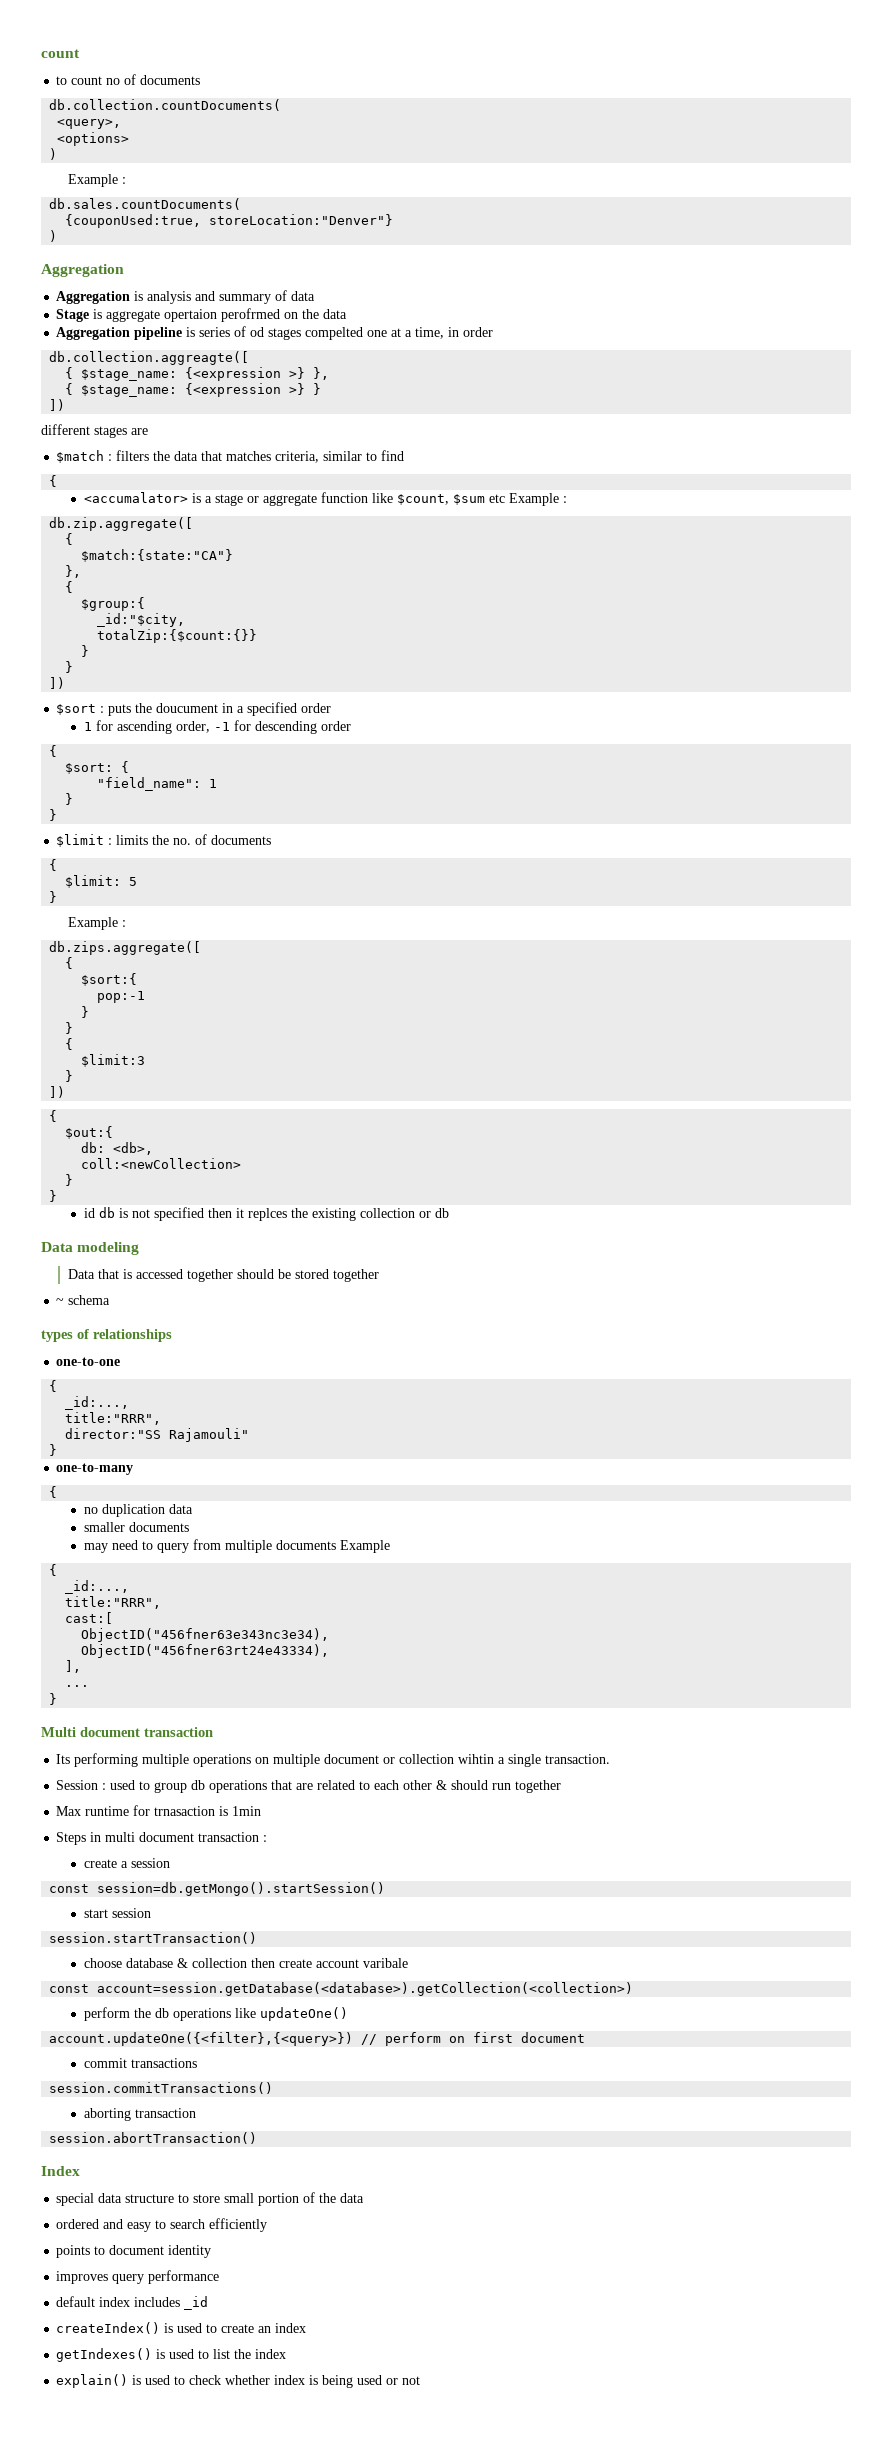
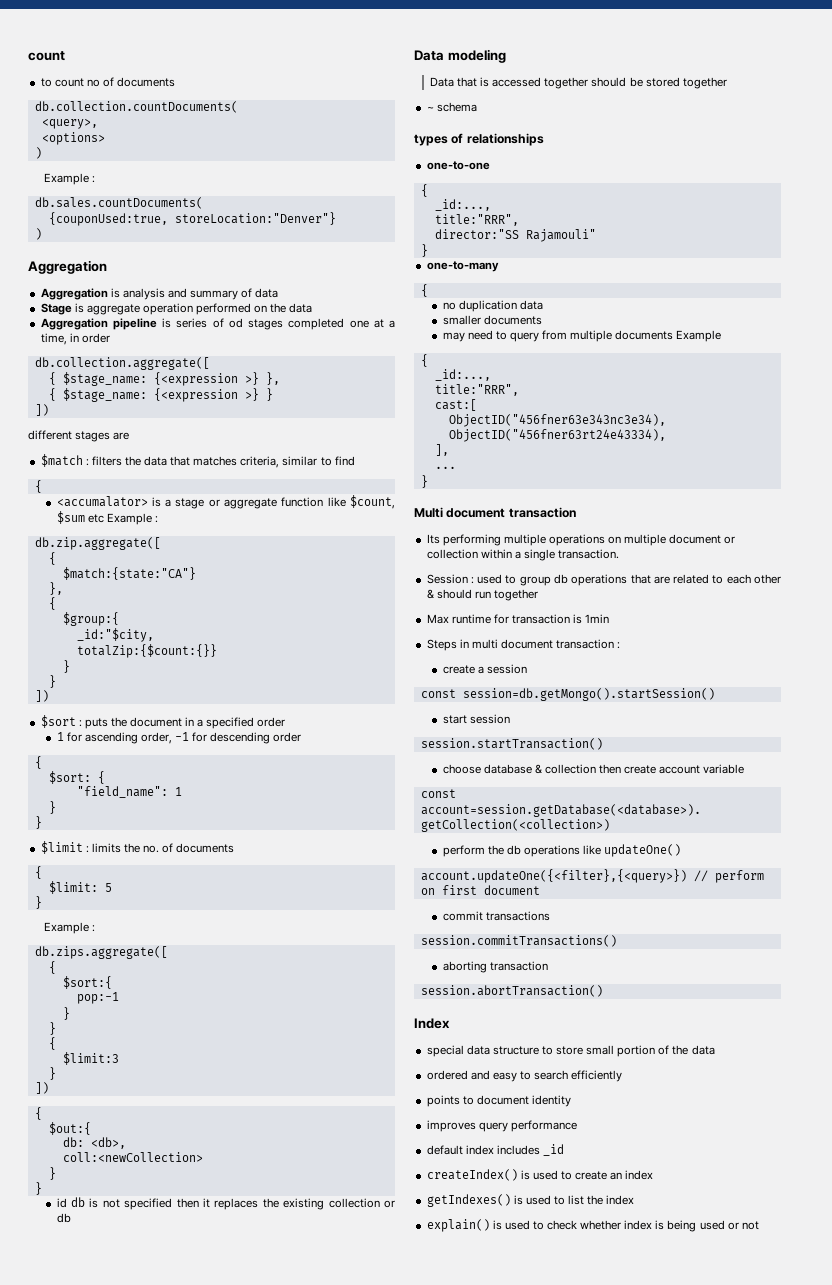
- Stage is aggregate opertaion perofrmed on the data
+ Stage is aggregate operation performed on the data
- Aggregation pipeline is series of od stages compelted one at a time, in order
+ Aggregation pipeline is series of od stages completed one at a time, in order
- db.collection.aggreagte([
+ db.collection.aggregate([
- $sort : puts the doucument in a specified order
+ $sort : puts the document in a specified order
- id db is not specified then it replces the existing collection or db
+ id db is not specified then it replaces the existing collection or db
- Its performing multiple operations on multiple document or collection wihtin a single transaction.
+ Its performing multiple operations on multiple document or collection within a single transaction.
- Max runtime for trnasaction is 1min
+ Max runtime for transaction is 1min
- choose database & collection then create account varibale
+ choose database & collection then create account variable

